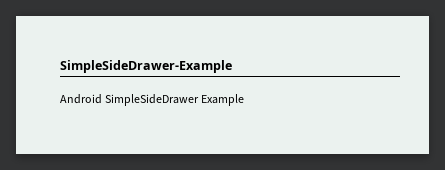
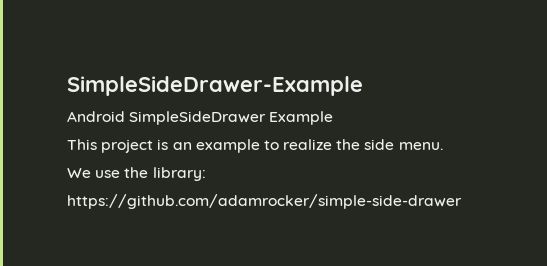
+ This project is an example to realize the side menu.
+ We use the library:
+ https://github.com/adamrocker/simple-side-drawer

